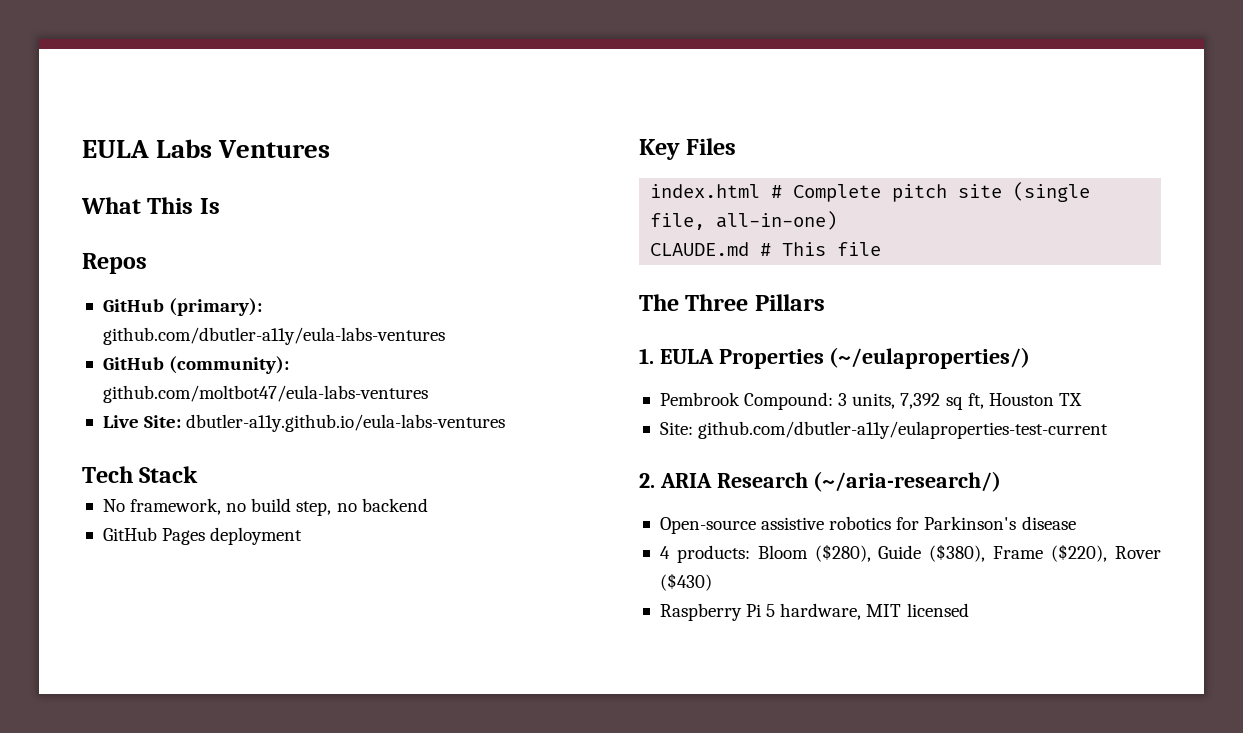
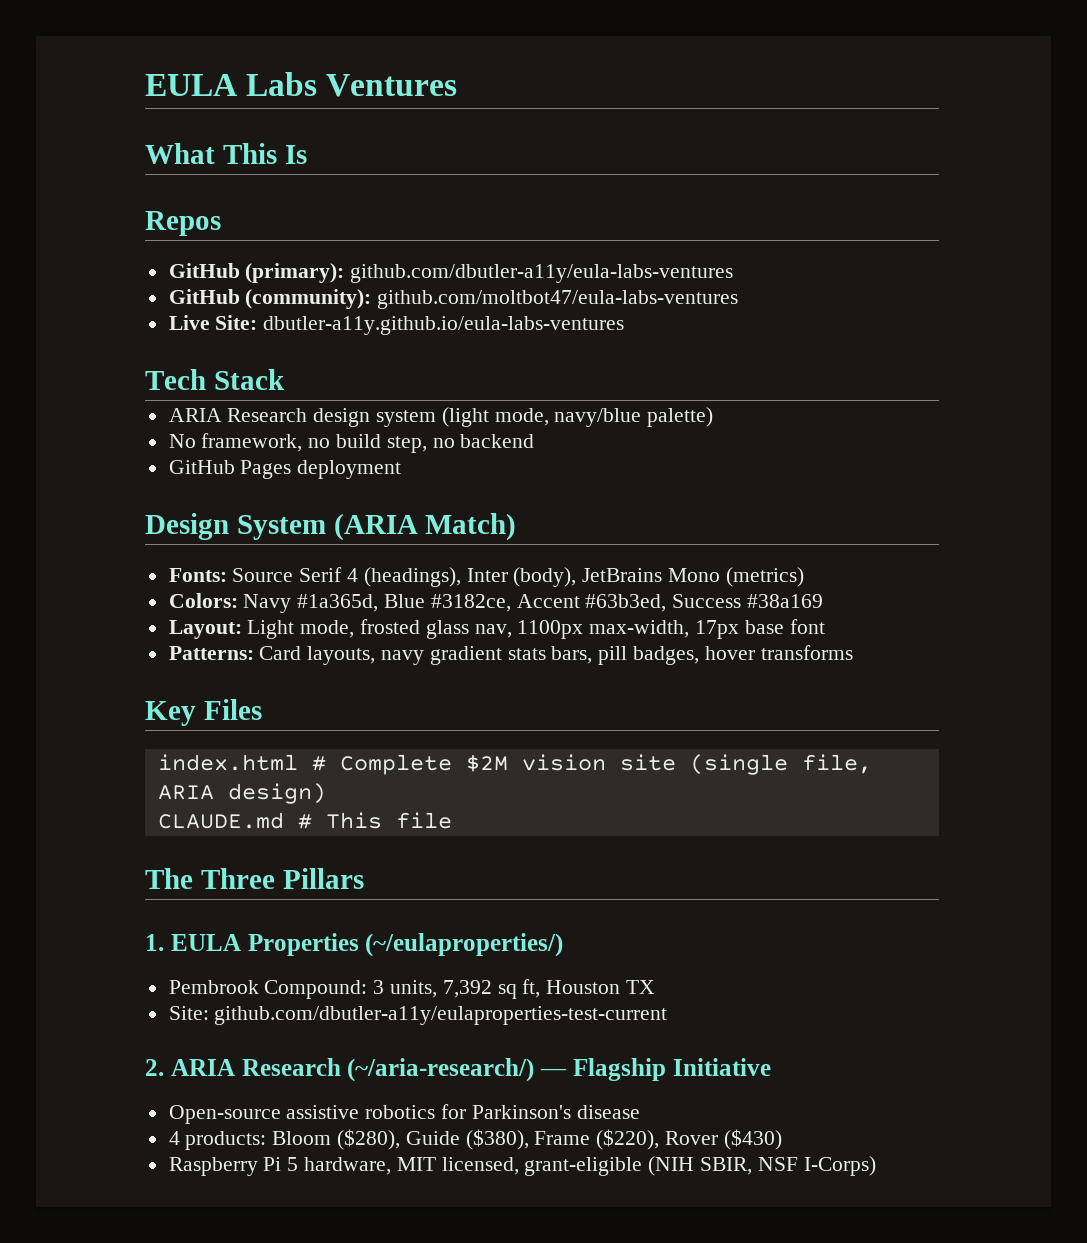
+ ARIA Research design system (light mode, navy/blue palette)
+ Design System (ARIA Match)
+ Fonts: Source Serif 4 (headings), Inter (body), JetBrains Mono (metrics)
+ Colors: Navy #1a365d, Blue #3182ce, Accent #63b3ed, Success #38a169
+ Layout: Light mode, frosted glass nav, 1100px max-width, 17px base font
+ Patterns: Card layouts, navy gradient stats bars, pill badges, hover transforms
- index.html # Complete pitch site (single file, all-in-one)
+ index.html # Complete $2M vision site (single file, ARIA design)
- 2. ARIA Research (~/aria-research/)
+ 2. ARIA Research (~/aria-research/) — Flagship Initiative
- Raspberry Pi 5 hardware, MIT licensed
+ Raspberry Pi 5 hardware, MIT licensed, grant-eligible (NIH SBIR, NSF I-Corps)

